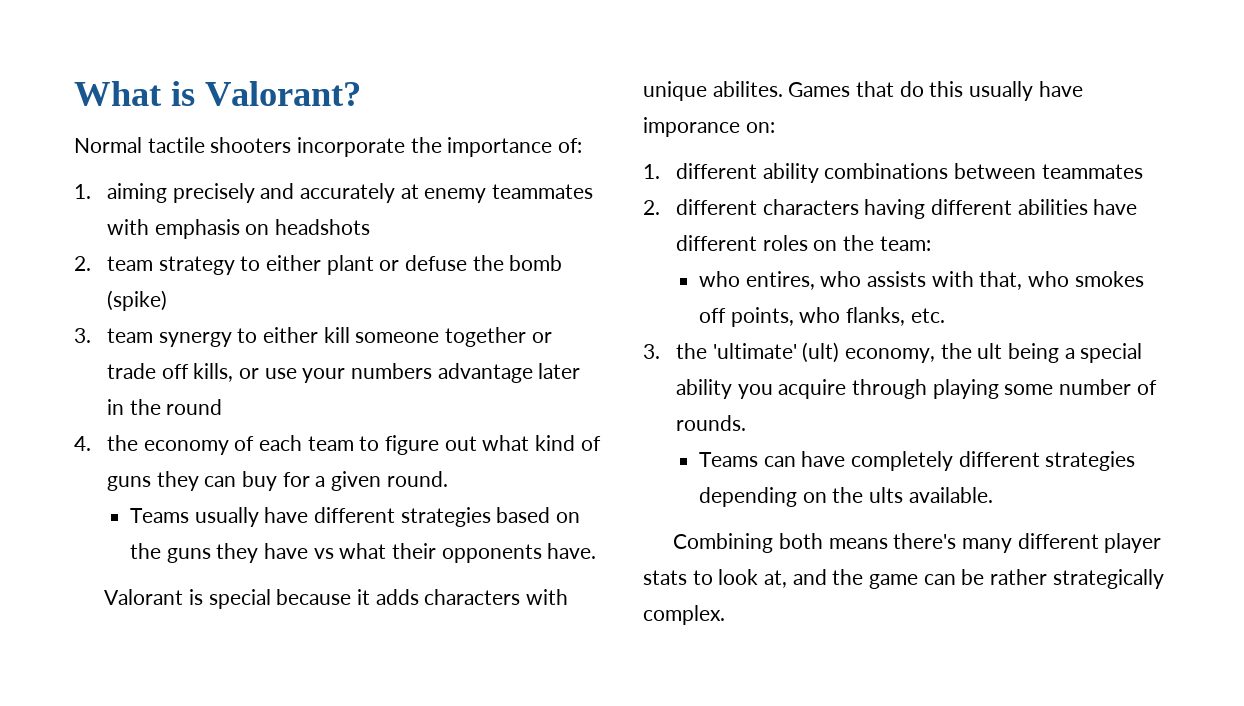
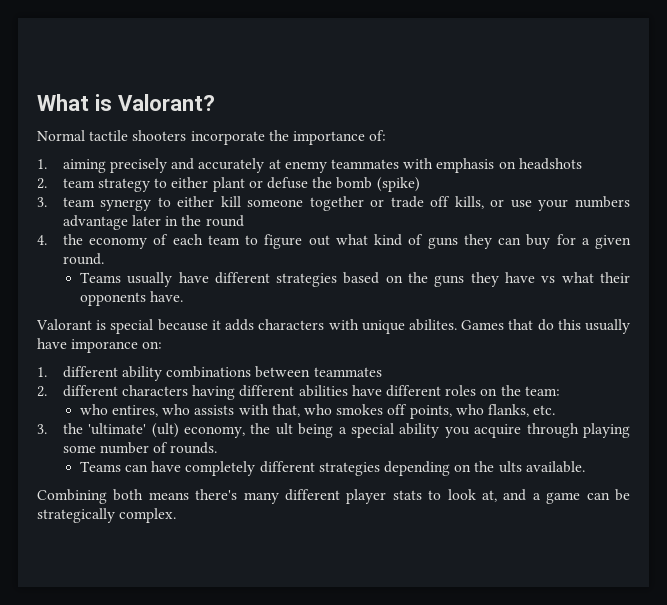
- Combining both means there's many different player stats to look at, and the game can be rather strategically complex.
+ Combining both means there's many different player stats to look at, and a game can be strategically complex.

